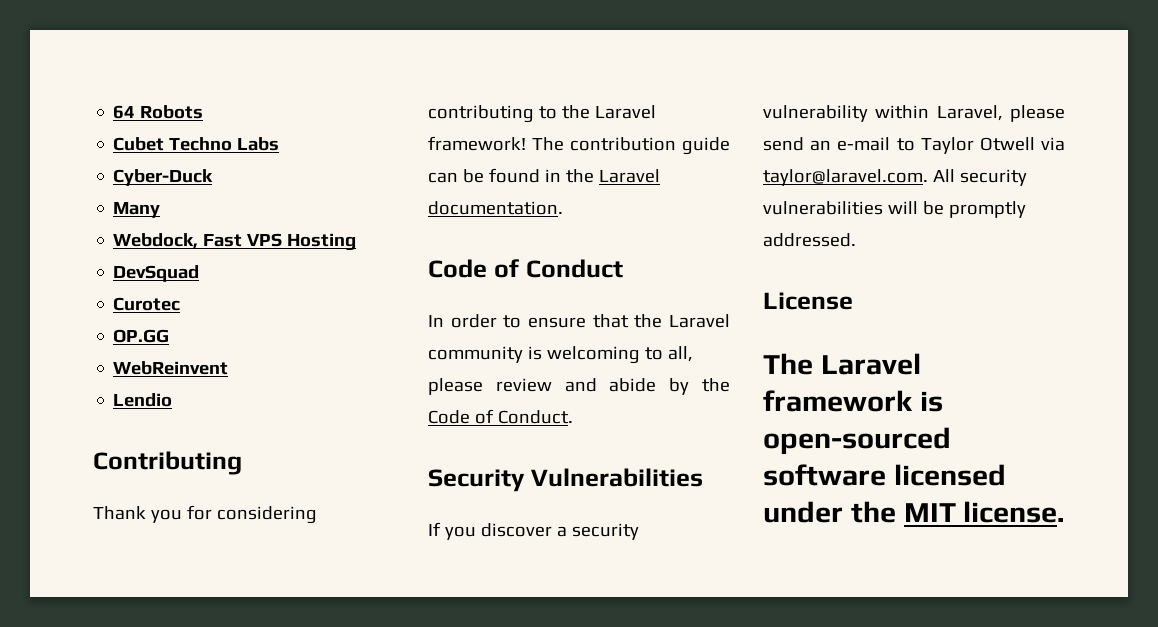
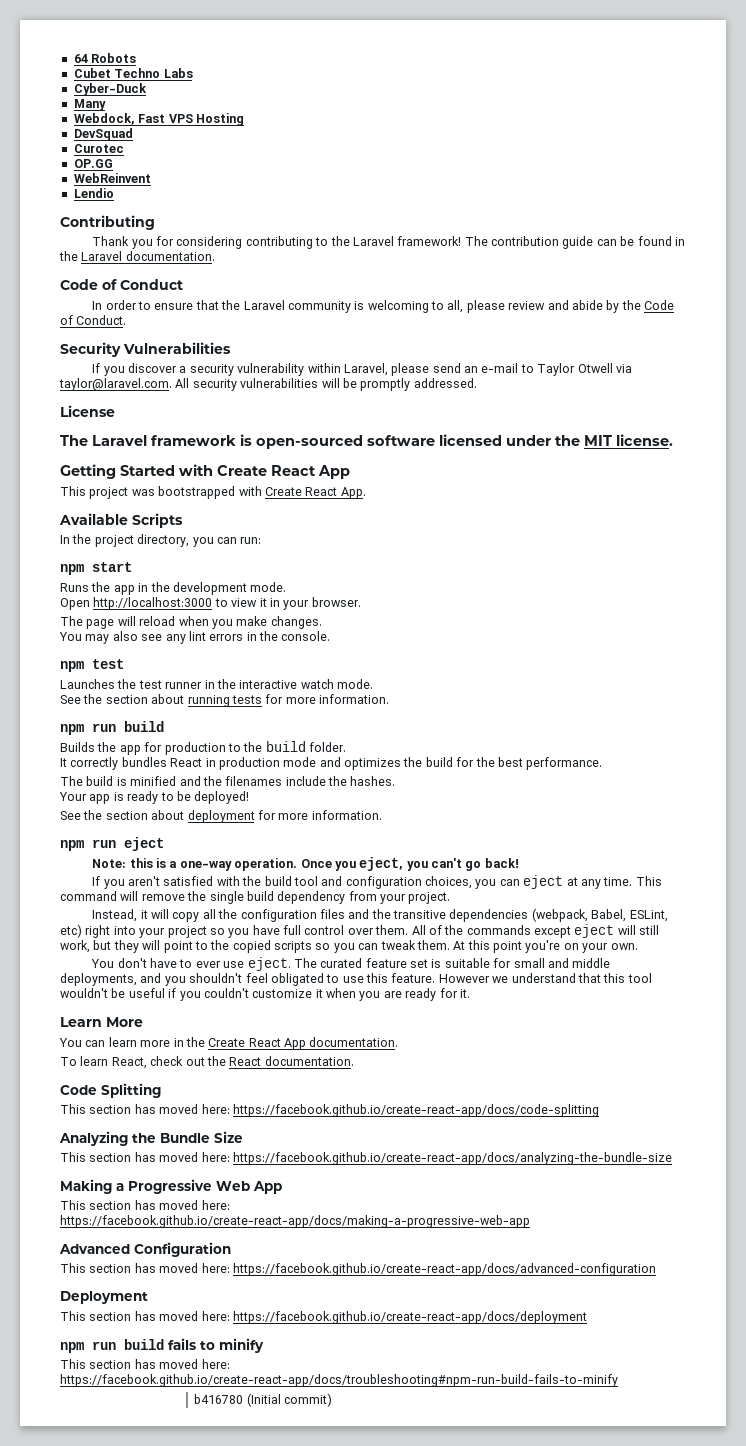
+ Getting Started with Create React App
+ This project was bootstrapped with Create React App.
+ Available Scripts
+ In the project directory, you can run:
+ npm start
+ Runs the app in the development mode.
+ Open http://localhost:3000 to view it in your browser.
+ The page will reload when you make changes.
+ You may also see any lint errors in the console.
+ npm test
+ Launches the test runner in the interactive watch mode.
+ See the section about running tests for more information.
+ npm run build
+ Builds the app for production to the build folder.
+ It correctly bundles React in production mode and optimizes the build for the best performance.
+ The build is minified and the filenames include the hashes.
+ Your app is ready to be deployed!
+ See the section about deployment for more information.
+ npm run eject
+ Note: this is a one-way operation. Once you eject, you can't go back!
+ If you aren't satisfied with the build tool and configuration choices, you can eject at any time. This command will remove the single build dependency from your project.
+ Instead, it will copy all the configuration files and the transitive dependencies (webpack, Babel, ESLint, etc) right into your project so you have full control over them. All of the commands except eject will still work, but they will point to the copied scripts so you can tweak them. At this point you're on your own.
+ You don't have to ever use eject. The curated feature set is suitable for small and middle deployments, and you shouldn't feel obligated to use this feature. However we understand that this tool wouldn't be useful if you couldn't customize it when you are ready for it.
+ Learn More
+ You can learn more in the Create React App documentation.
+ To learn React, check out the React documentation.
+ Code Splitting
+ This section has moved here: https://facebook.github.io/create-react-app/docs/code-splitting
+ Analyzing the Bundle Size
+ This section has moved here: https://facebook.github.io/create-react-app/docs/analyzing-the-bundle-size
+ Making a Progressive Web App
+ This section has moved here: https://facebook.github.io/create-react-app/docs/making-a-progressive-web-app
+ Advanced Configuration
+ This section has moved here: https://facebook.github.io/create-react-app/docs/advanced-configuration
+ Deployment
+ This section has moved here: https://facebook.github.io/create-react-app/docs/deployment
+ npm run build fails to minify
+ This section has moved here: https://facebook.github.io/create-react-app/docs/troubleshooting#npm-run-build-fails-to-minify
+ b416780 (Initial commit)

